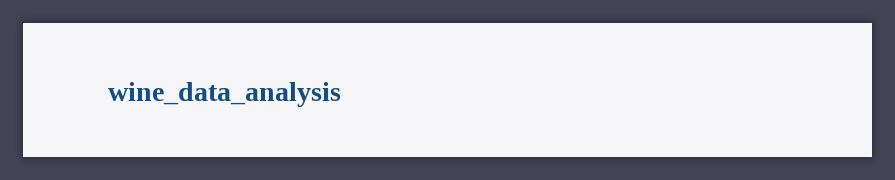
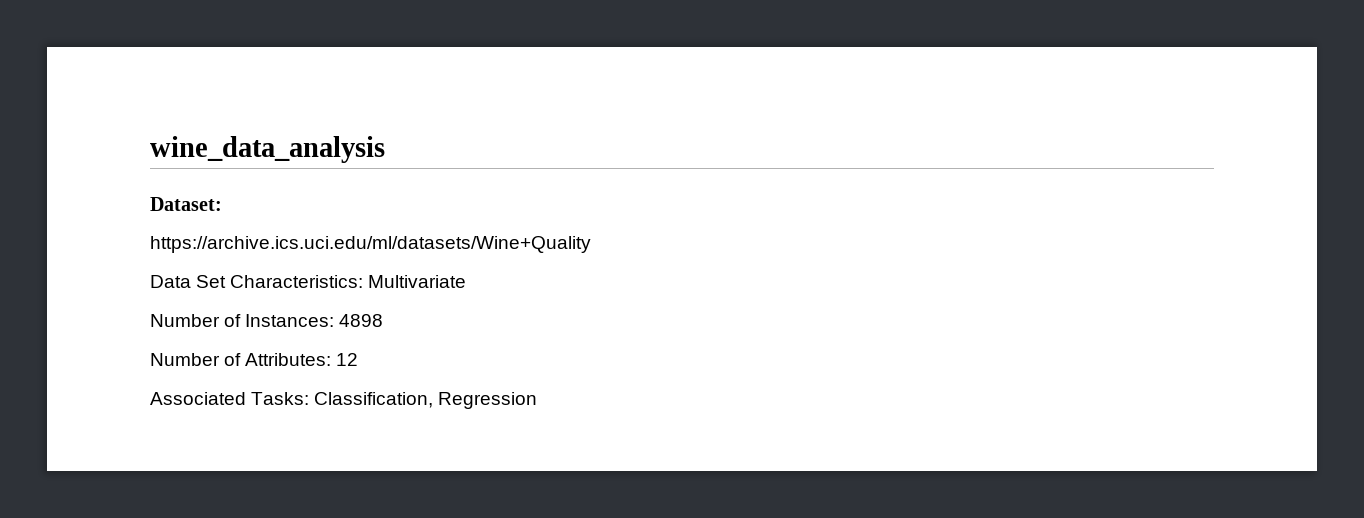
+ Dataset:
+ https://archive.ics.uci.edu/ml/datasets/Wine+Quality
+ Data Set Characteristics: Multivariate
+ Number of Instances: 4898
+ Number of Attributes: 12
+ Associated Tasks: Classification, Regression

